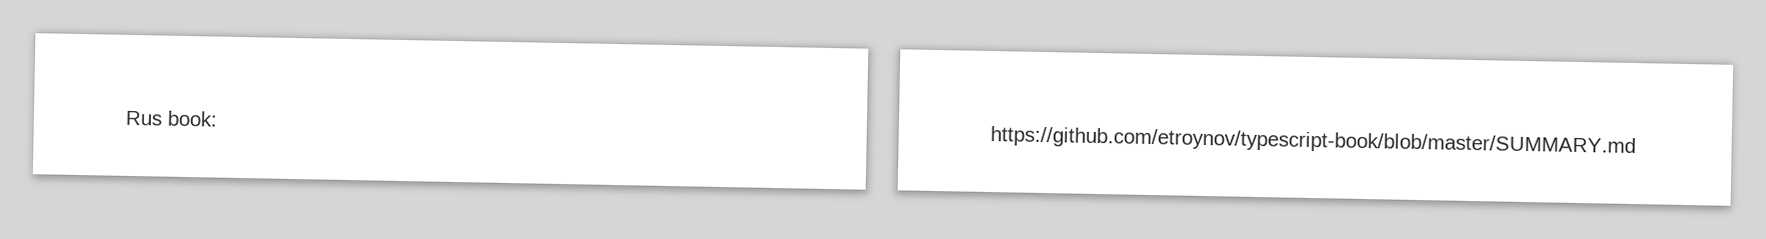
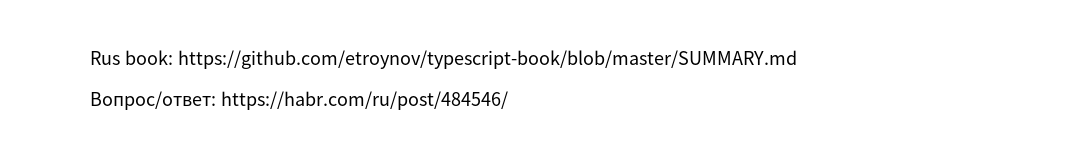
+ Вопрос/ответ: https://habr.com/ru/post/484546/

